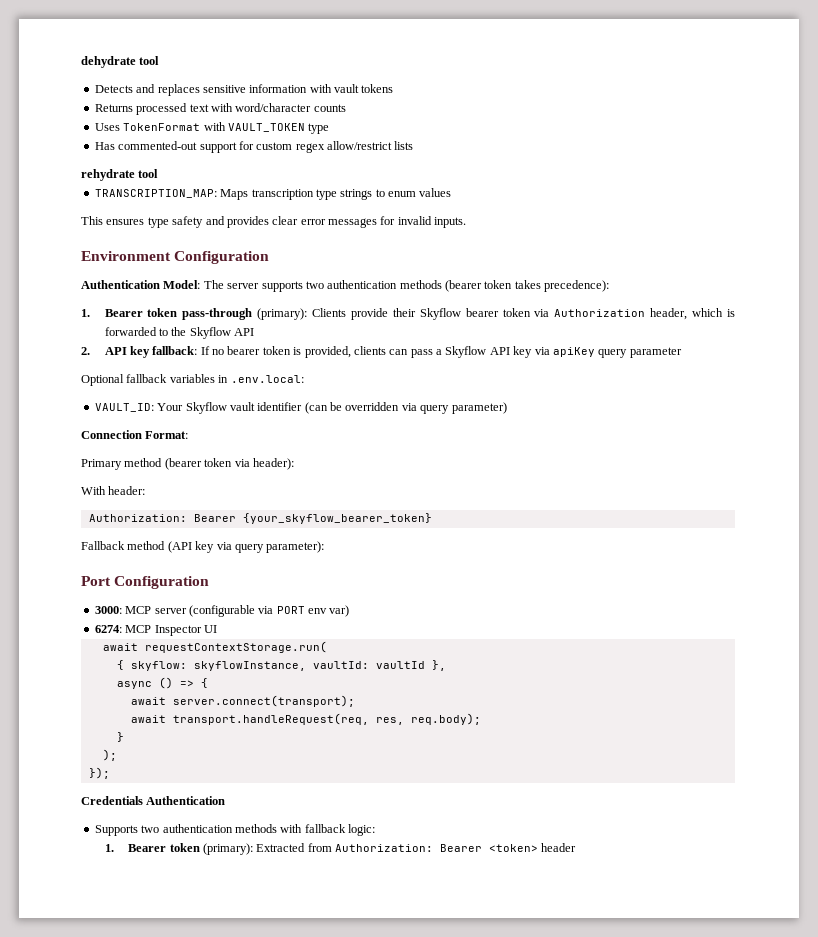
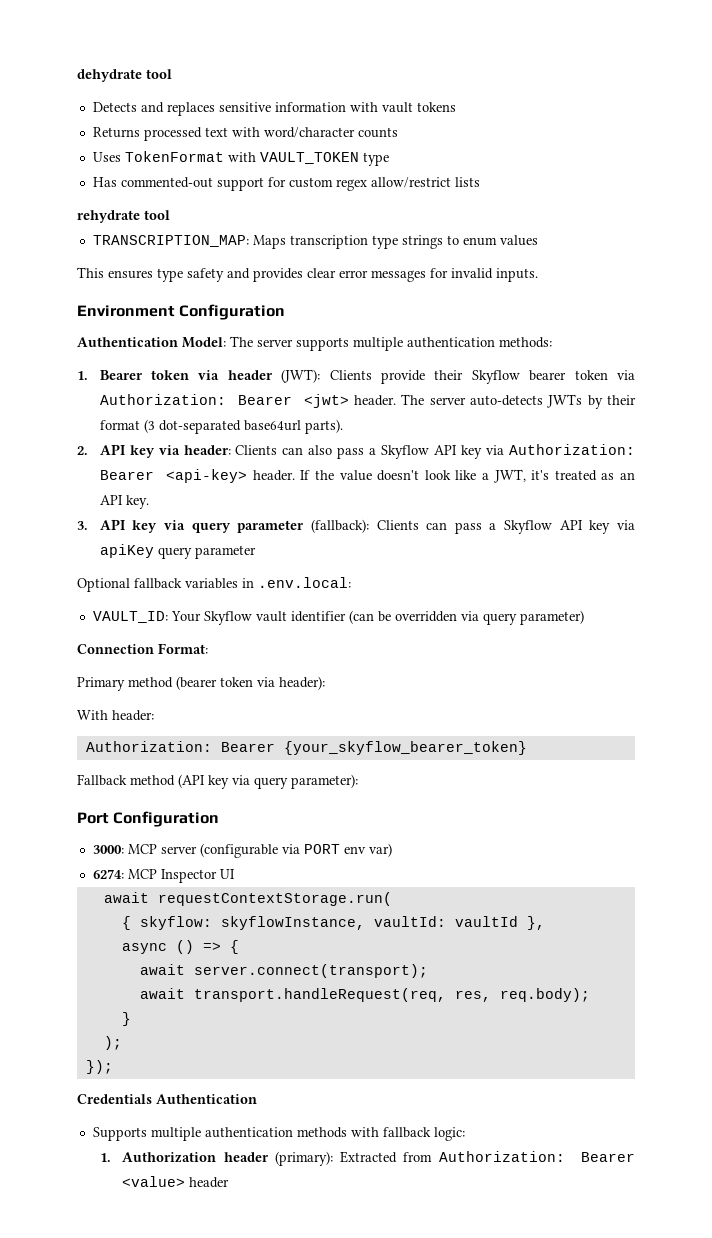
- Authentication Model: The server supports two authentication methods (bearer token takes precedence):
- 1. Bearer token pass-through (primary): Clients provide their Skyflow bearer token via Authorization header, which is forwarded to the Skyflow API
- 2. API key fallback: If no bearer token is provided, clients can pass a Skyflow API key via apiKey query parameter
+ Authentication Model: The server supports multiple authentication methods:
+ 1. Bearer token via header (JWT): Clients provide their Skyflow bearer token via Authorization: Bearer <jwt> header. The server auto-detects JWTs by their format (3 dot-separated base64url parts).
+ 2. API key via header: Clients can also pass a Skyflow API key via Authorization: Bearer <api-key> header. If the value doesn't look like a JWT, it's treated as an API key.
+ 3. API key via query parameter (fallback): Clients can pass a Skyflow API key via apiKey query parameter
- Supports two authentication methods with fallback logic:
+ Supports multiple authentication methods with fallback logic:
- 1. Bearer token (primary): Extracted from Authorization: Bearer <token> header
+ 1. Authorization header (primary): Extracted from Authorization: Bearer <value> header

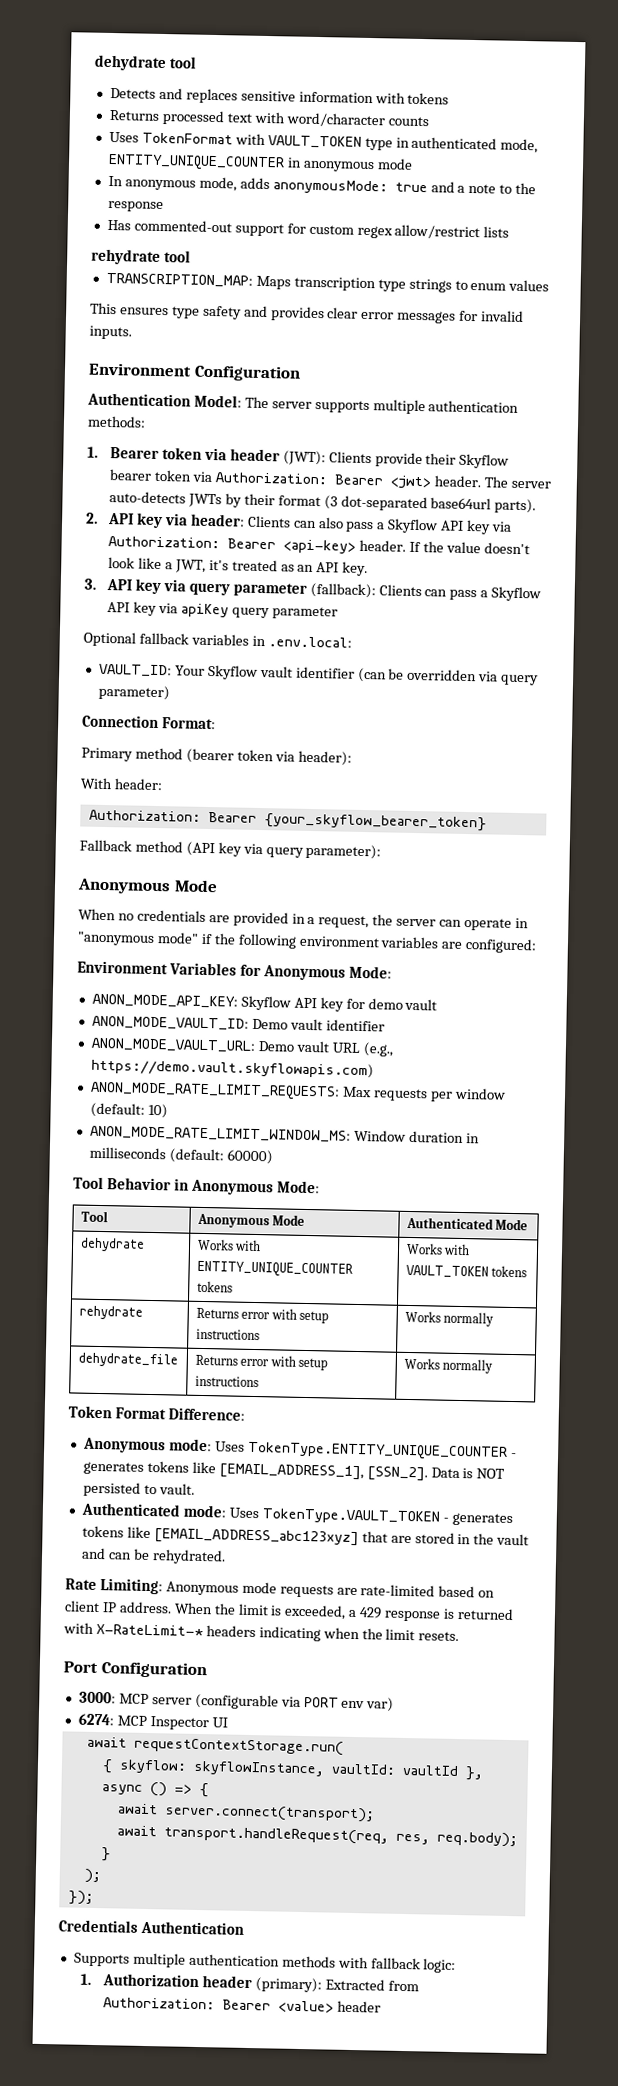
- Detects and replaces sensitive information with vault tokens
+ Detects and replaces sensitive information with tokens
- Uses TokenFormat with VAULT_TOKEN type
+ Uses TokenFormat with VAULT_TOKEN type in authenticated mode, ENTITY_UNIQUE_COUNTER in anonymous mode
+ In anonymous mode, adds anonymousMode: true and a note to the response
  Fallback method (API key via query parameter):
+ Anonymous Mode
+ When no credentials are provided in a request, the server can operate in "anonymous mode" if the following environment variables are configured:
+ Environment Variables for Anonymous Mode:
+ ANON_MODE_API_KEY: Skyflow API key for demo vault
+ ANON_MODE_VAULT_ID: Demo vault identifier
+ ANON_MODE_VAULT_URL: Demo vault URL (e.g., https://demo.vault.skyflowapis.com)
+ ANON_MODE_RATE_LIMIT_REQUESTS: Max requests per window (default: 10)
+ ANON_MODE_RATE_LIMIT_WINDOW_MS: Window duration in milliseconds (default: 60000)
+ Tool Behavior in Anonymous Mode:
+ Tool | Anonymous Mode | Authenticated Mode
+ dehydrate | Works with ENTITY_UNIQUE_COUNTER tokens | Works with VAULT_TOKEN tokens
+ rehydrate | Returns error with setup instructions | Works normally
+ dehydrate_file | Returns error with setup instructions | Works normally
+ Token Format Difference:
+ Anonymous mode: Uses TokenType.ENTITY_UNIQUE_COUNTER - generates tokens like [EMAIL_ADDRESS_1], [SSN_2]. Data is NOT persisted to vault.
+ Authenticated mode: Uses TokenType.VAULT_TOKEN - generates tokens like [EMAIL_ADDRESS_abc123xyz] that are stored in the vault and can be rehydrated.
+ Rate Limiting: Anonymous mode requests are rate-limited based on client IP address. When the limit is exceeded, a 429 response is returned with X-RateLimit-* headers indicating when the limit resets.

